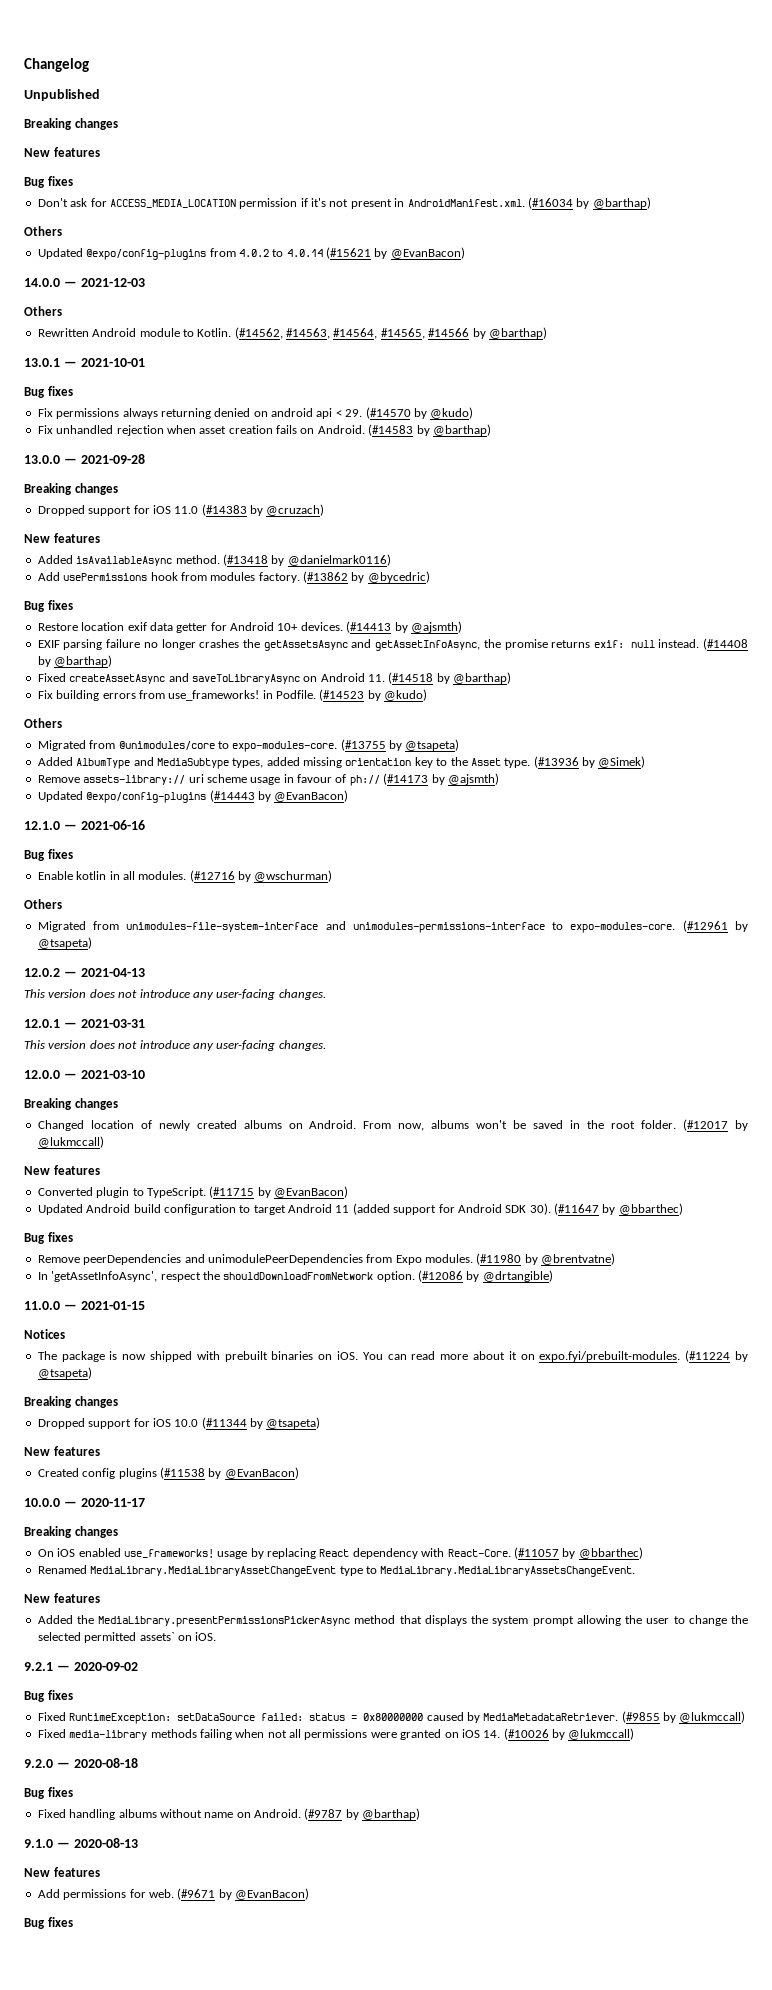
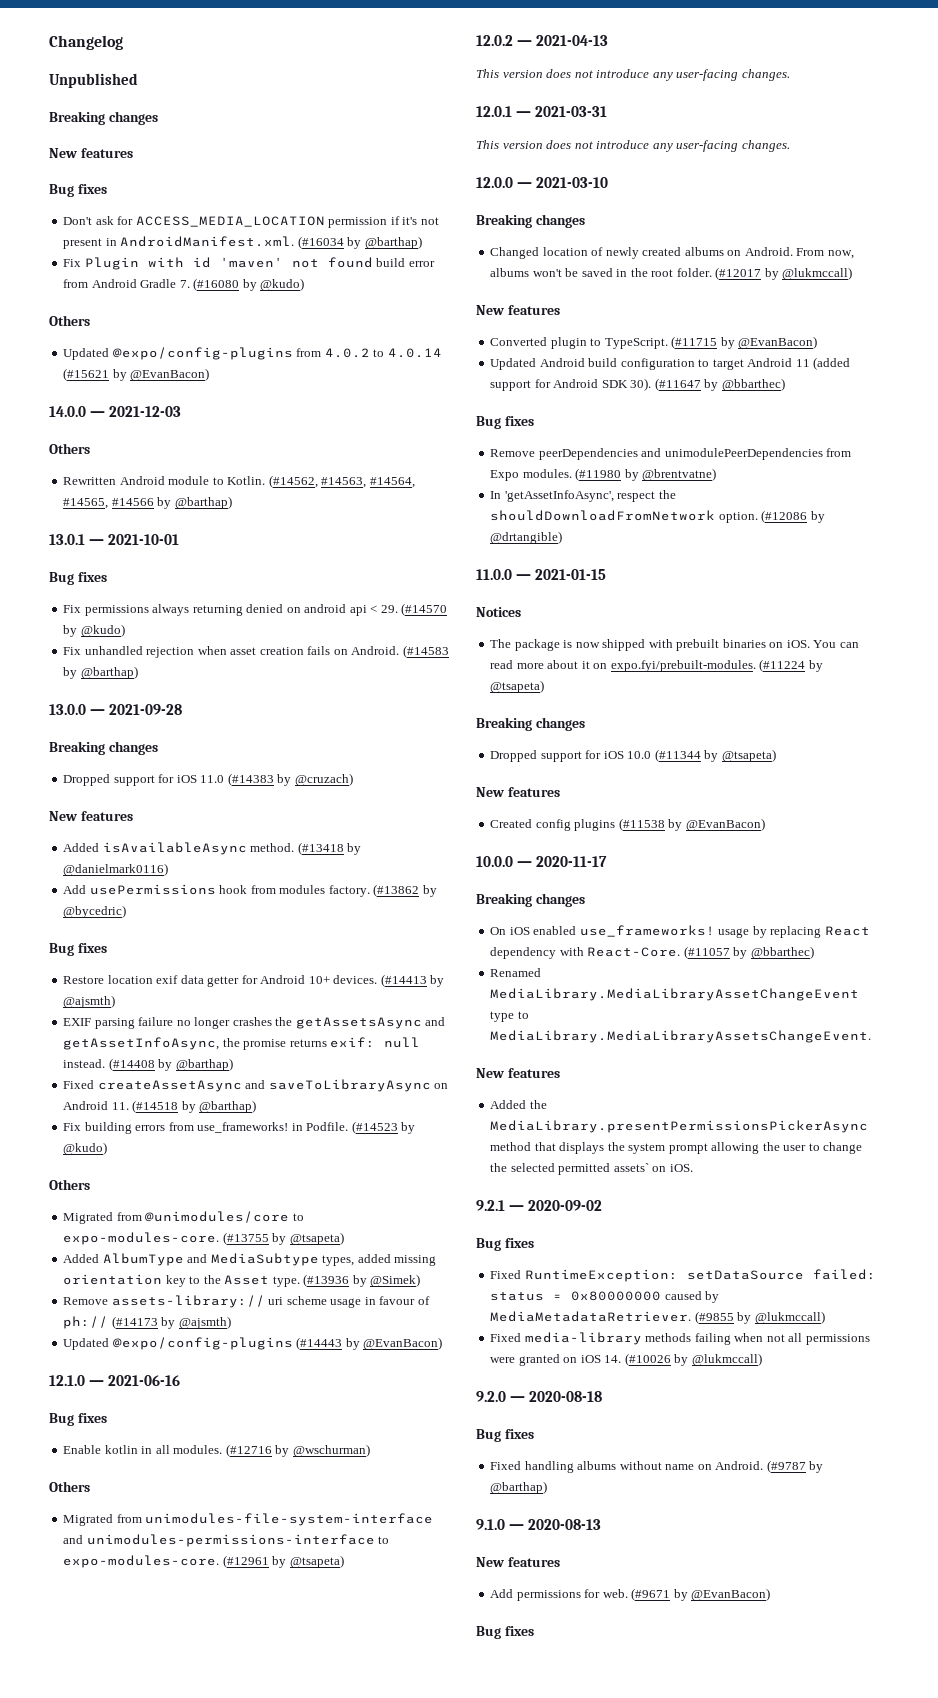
+ Fix Plugin with id 'maven' not found build error from Android Gradle 7. (#16080 by @kudo)

